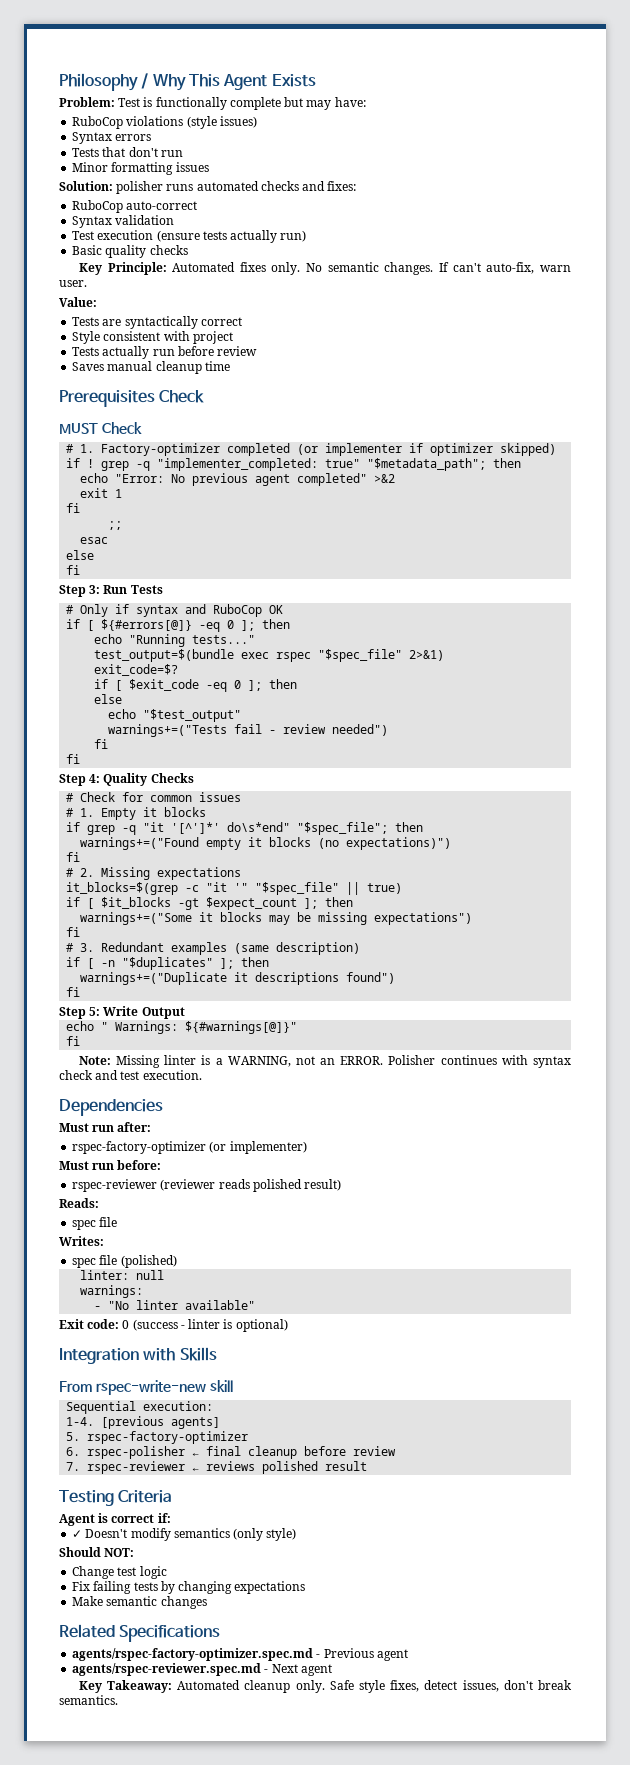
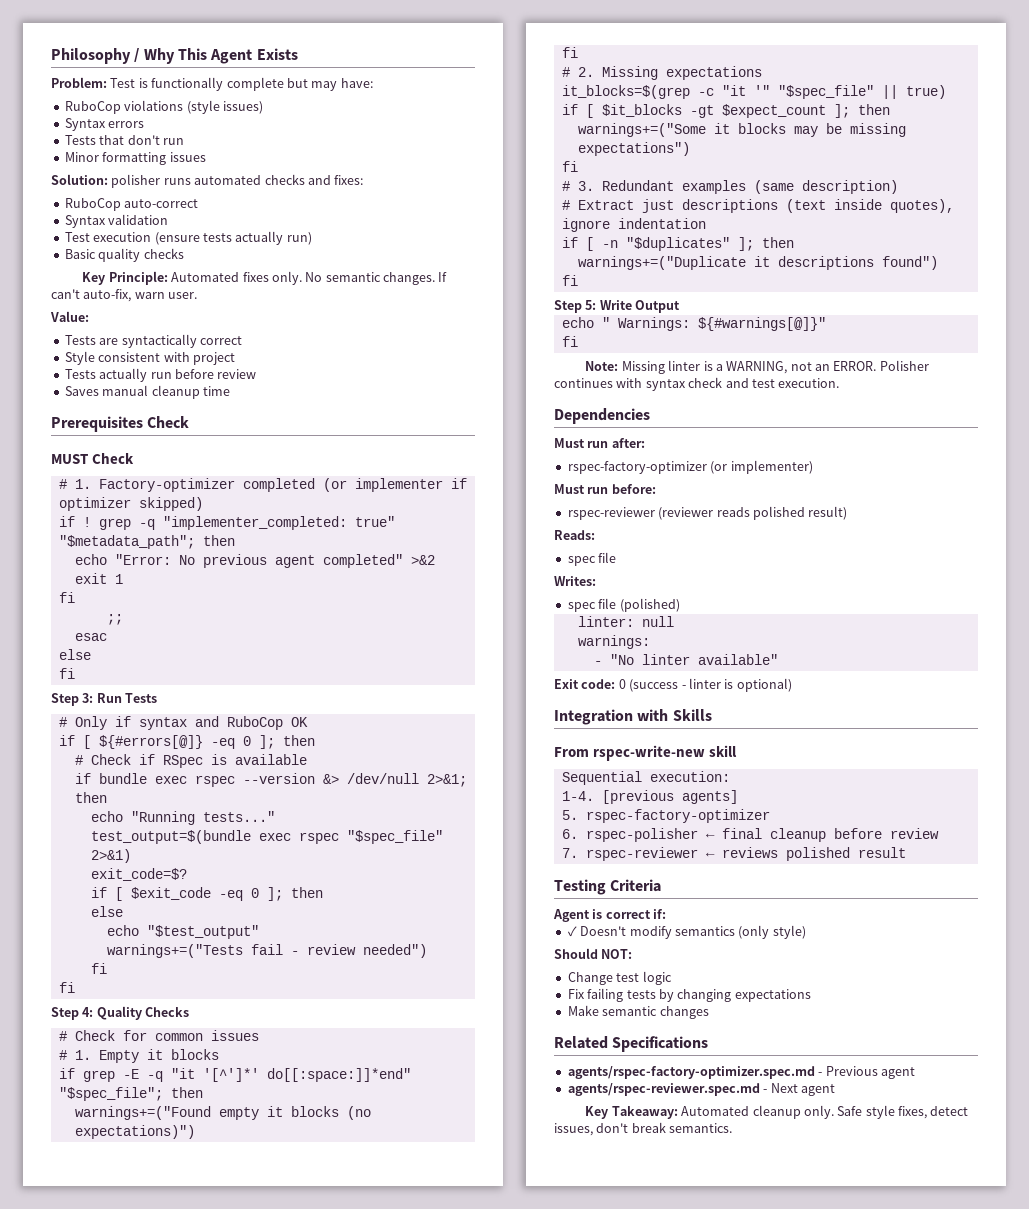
+ # Check if RSpec is available
+ if bundle exec rspec --version &> /dev/null 2>&1; then
- if grep -q "it '[^']*' do\s*end" "$spec_file"; then
+ if grep -E -q "it '[^']*' do[[:space:]]*end" "$spec_file"; then
+ # Extract just descriptions (text inside quotes), ignore indentation

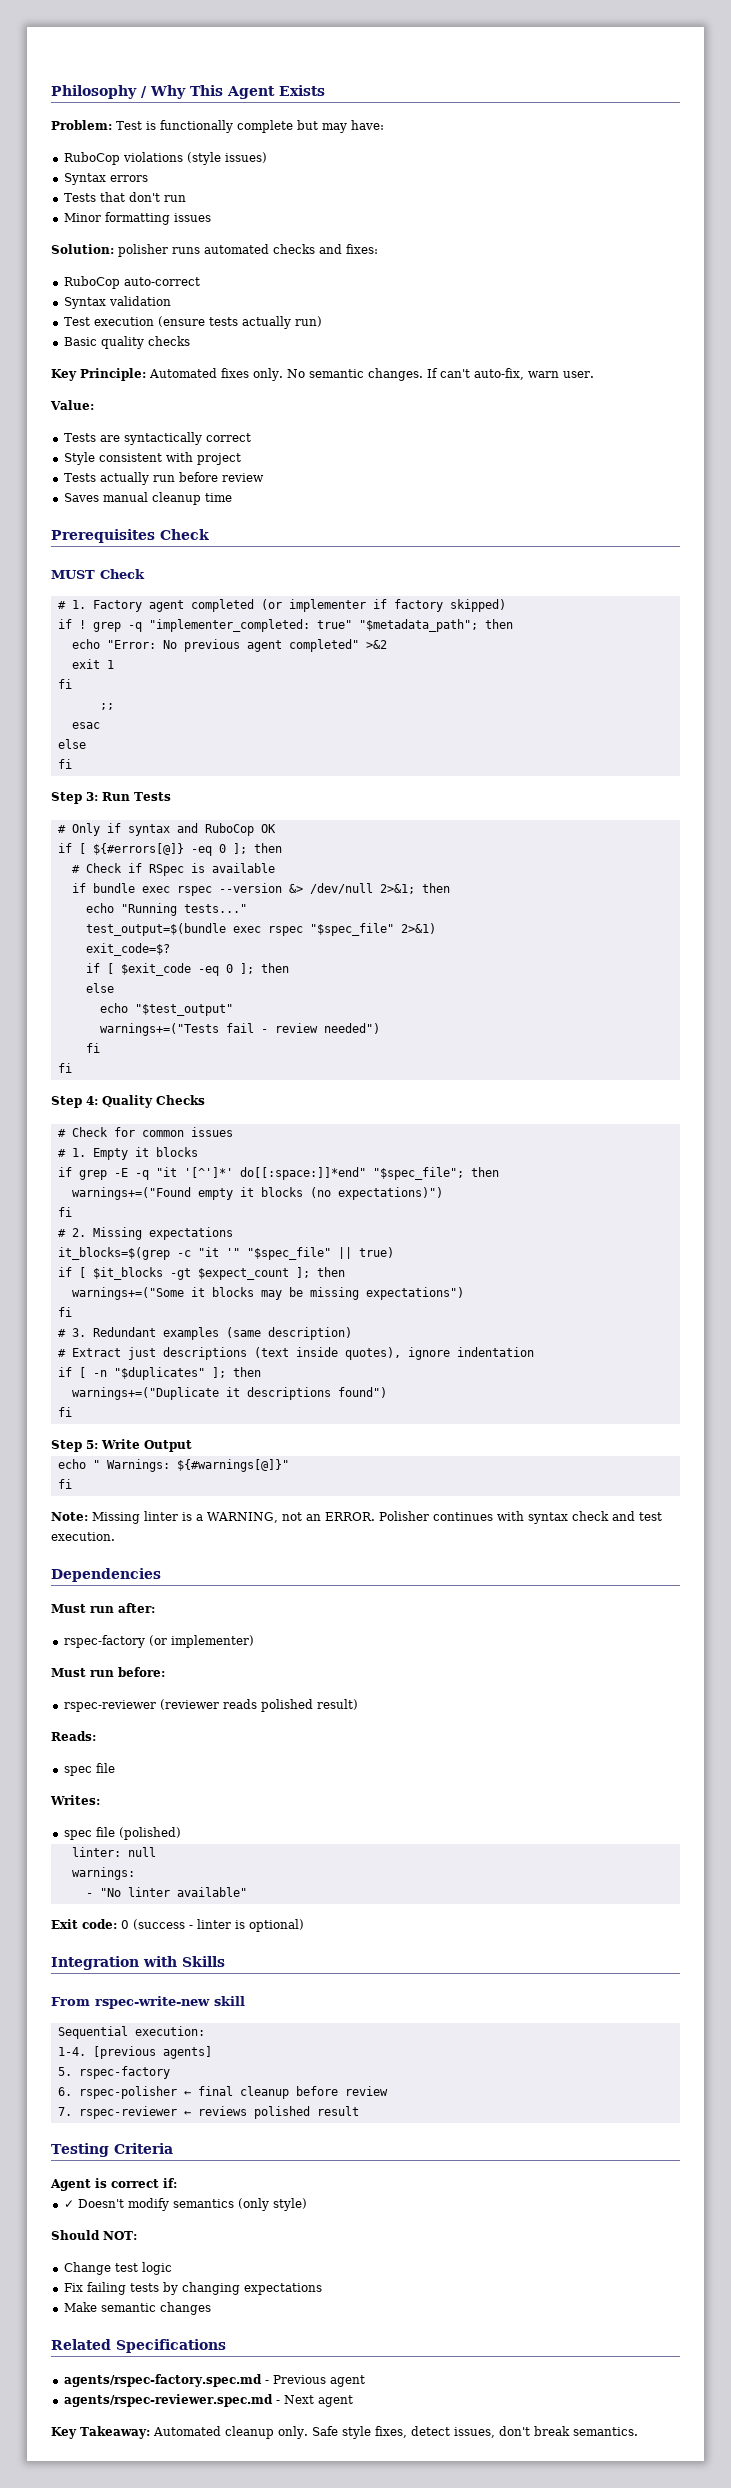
- # 1. Factory-optimizer completed (or implementer if optimizer skipped)
+ # 1. Factory agent completed (or implementer if factory skipped)
- rspec-factory-optimizer (or implementer)
+ rspec-factory (or implementer)
- 5. rspec-factory-optimizer
+ 5. rspec-factory
- agents/rspec-factory-optimizer.spec.md - Previous agent
+ agents/rspec-factory.spec.md - Previous agent

